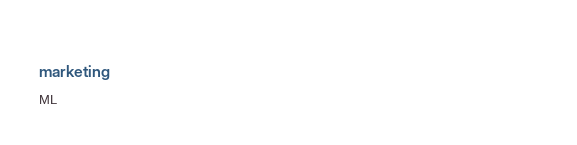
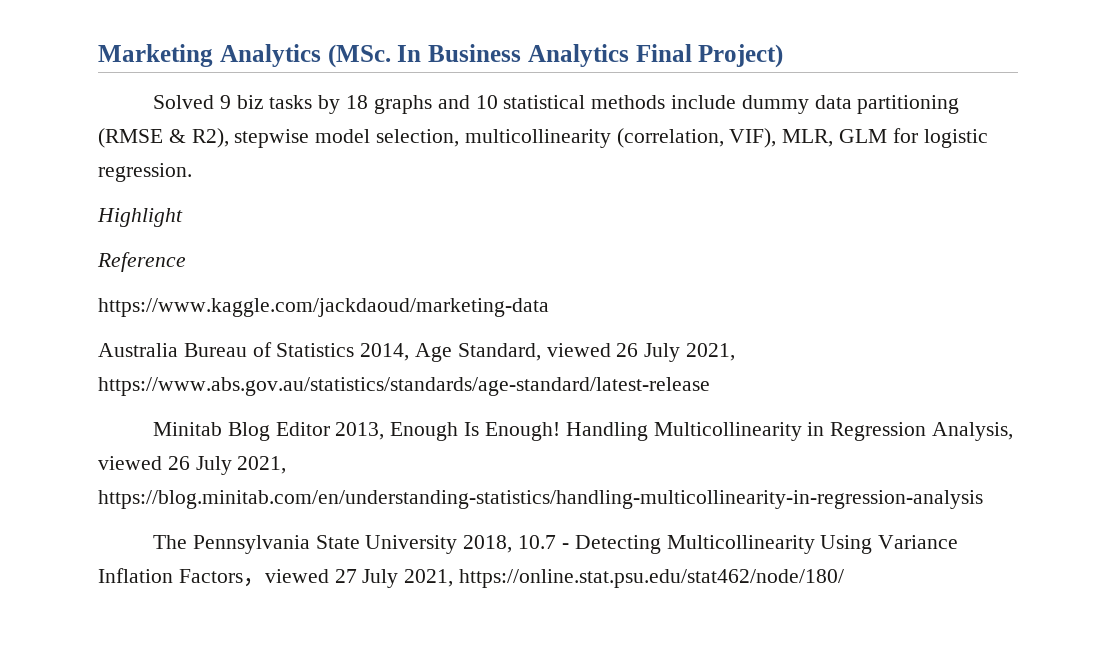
- marketing
- ML
+ Marketing Analytics (MSc. In Business Analytics Final Project)
+ Solved 9 biz tasks by 18 graphs and 10 statistical methods include dummy data partitioning (RMSE & R2), stepwise model selection, multicollinearity (correlation, VIF), MLR, GLM for logistic regression.
+ Highlight
+ Reference
+ https://www.kaggle.com/jackdaoud/marketing-data
+ Australia Bureau of Statistics 2014, Age Standard, viewed 26 July 2021, https://www.abs.gov.au/statistics/standards/age-standard/latest-release
+ Minitab Blog Editor 2013, Enough Is Enough! Handling Multicollinearity in Regression Analysis, viewed 26 July 2021, https://blog.minitab.com/en/understanding-statistics/handling-multicollinearity-in-regression-analysis
+ The Pennsylvania State University 2018, 10.7 - Detecting Multicollinearity Using Variance Inflation Factors，viewed 27 July 2021, https://online.stat.psu.edu/stat462/node/180/

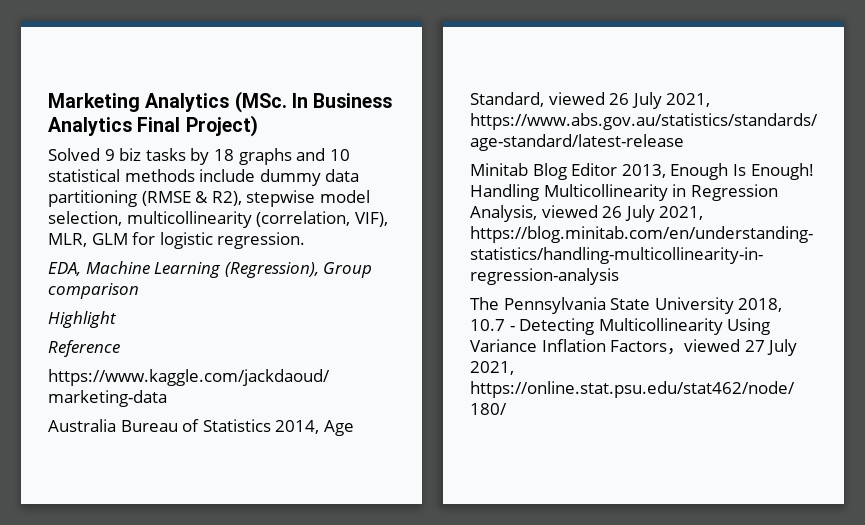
+ EDA, Machine Learning (Regression), Group comparison

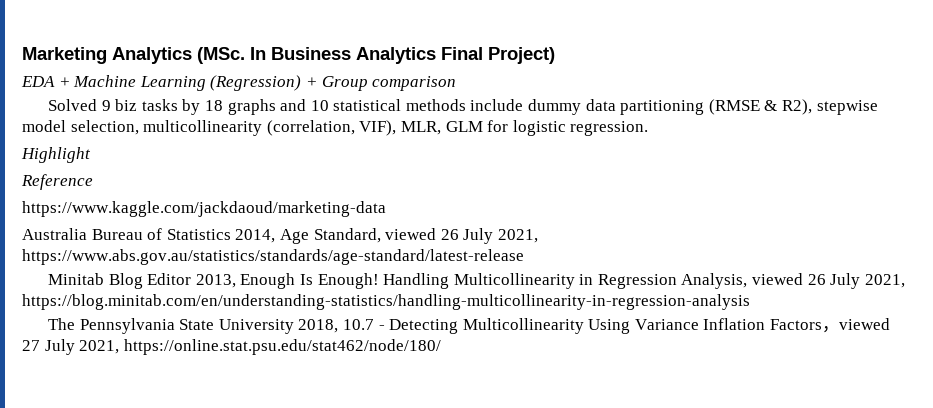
+ EDA + Machine Learning (Regression) + Group comparison
- EDA, Machine Learning (Regression), Group comparison

